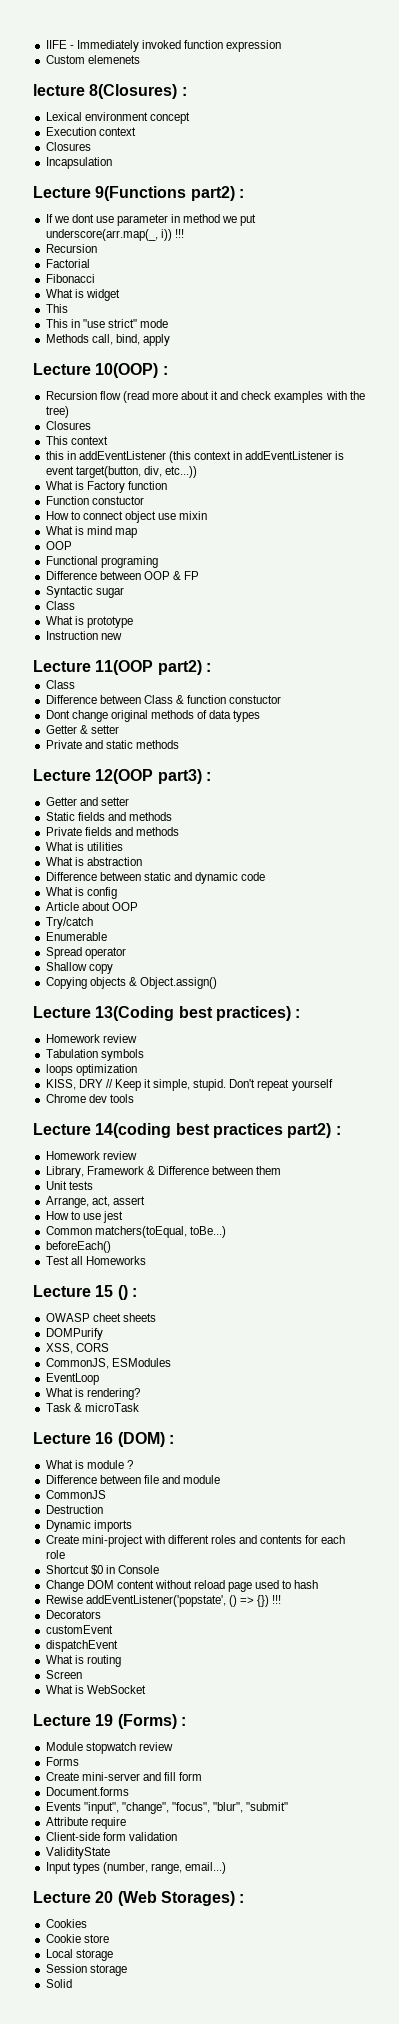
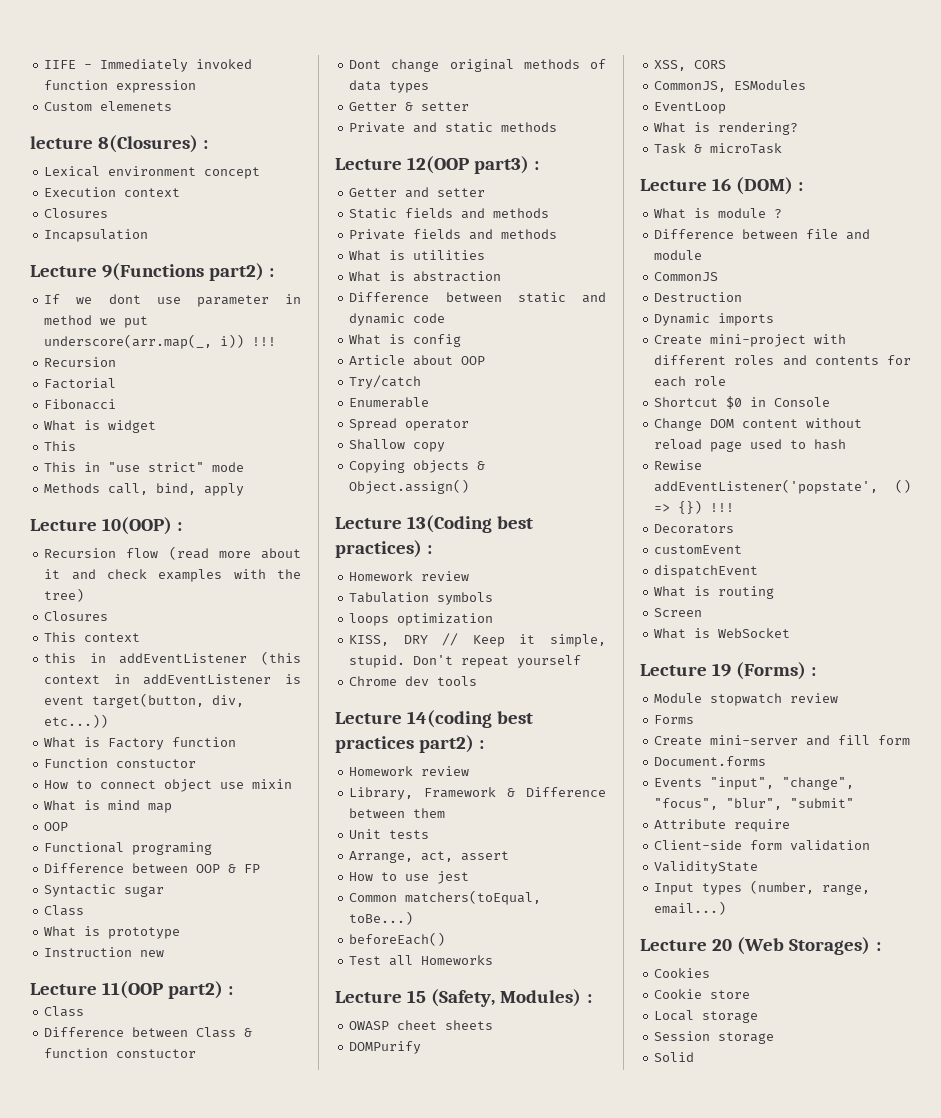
- Lecture 15 () :
+ Lecture 15 (Safety, Modules) :

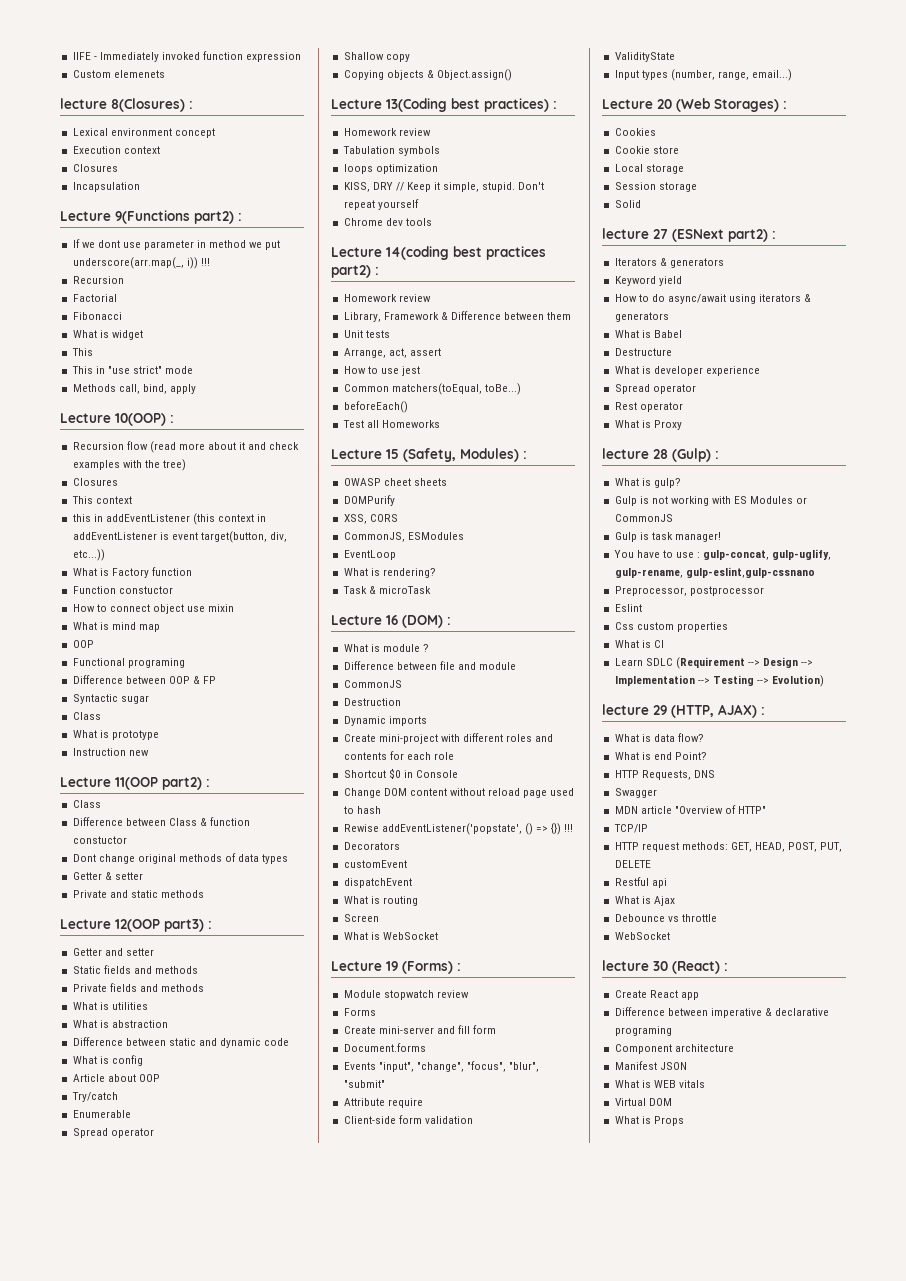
+ lecture 27 (ESNext part2) :
+ Iterators & generators
+ Keyword yield
+ How to do async/await using iterators & generators
+ What is Babel
+ Destructure
+ What is developer experience
+ Spread operator
+ Rest operator
+ What is Proxy
+ lecture 28 (Gulp) :
+ What is gulp?
+ Gulp is not working with ES Modules or CommonJS
+ Gulp is task manager!
+ You have to use : gulp-concat, gulp-uglify, gulp-rename, gulp-eslint,gulp-cssnano
+ Preprocessor, postprocessor
+ Eslint
+ Css custom properties
+ What is CI
+ Learn SDLC (Requirement --> Design --> Implementation --> Testing --> Evolution)
+ lecture 29 (HTTP, AJAX) :
+ What is data flow?
+ What is end Point?
+ HTTP Requests, DNS
+ Swagger
+ MDN article "Overview of HTTP"
+ TCP/IP
+ HTTP request methods: GET, HEAD, POST, PUT, DELETE
+ Restful api
+ What is Ajax
+ Debounce vs throttle
+ WebSocket
+ lecture 30 (React) :
+ Create React app
+ Difference between imperative & declarative programing
+ Component architecture
+ Manifest JSON
+ What is WEB vitals
+ Virtual DOM
+ What is Props

